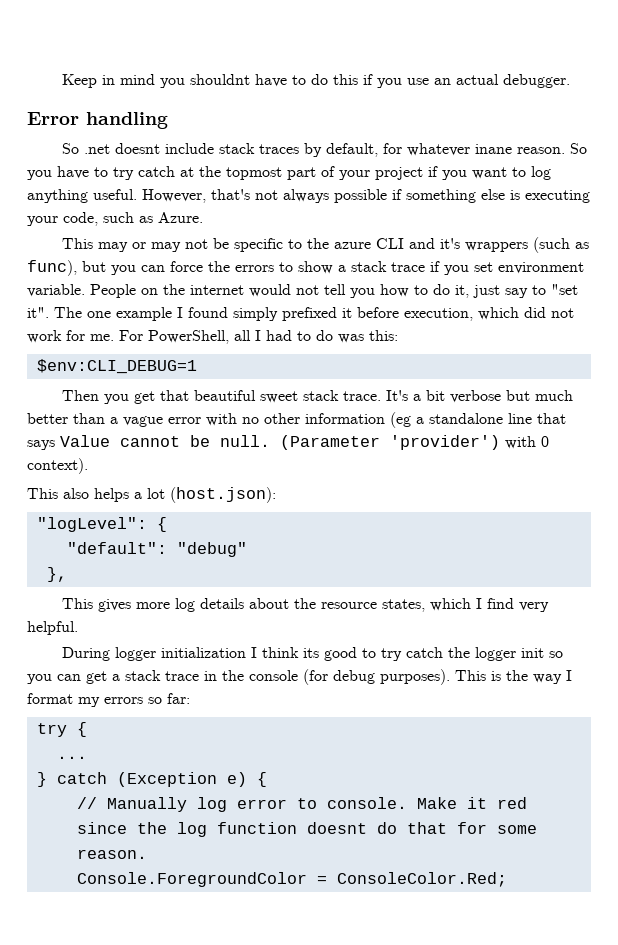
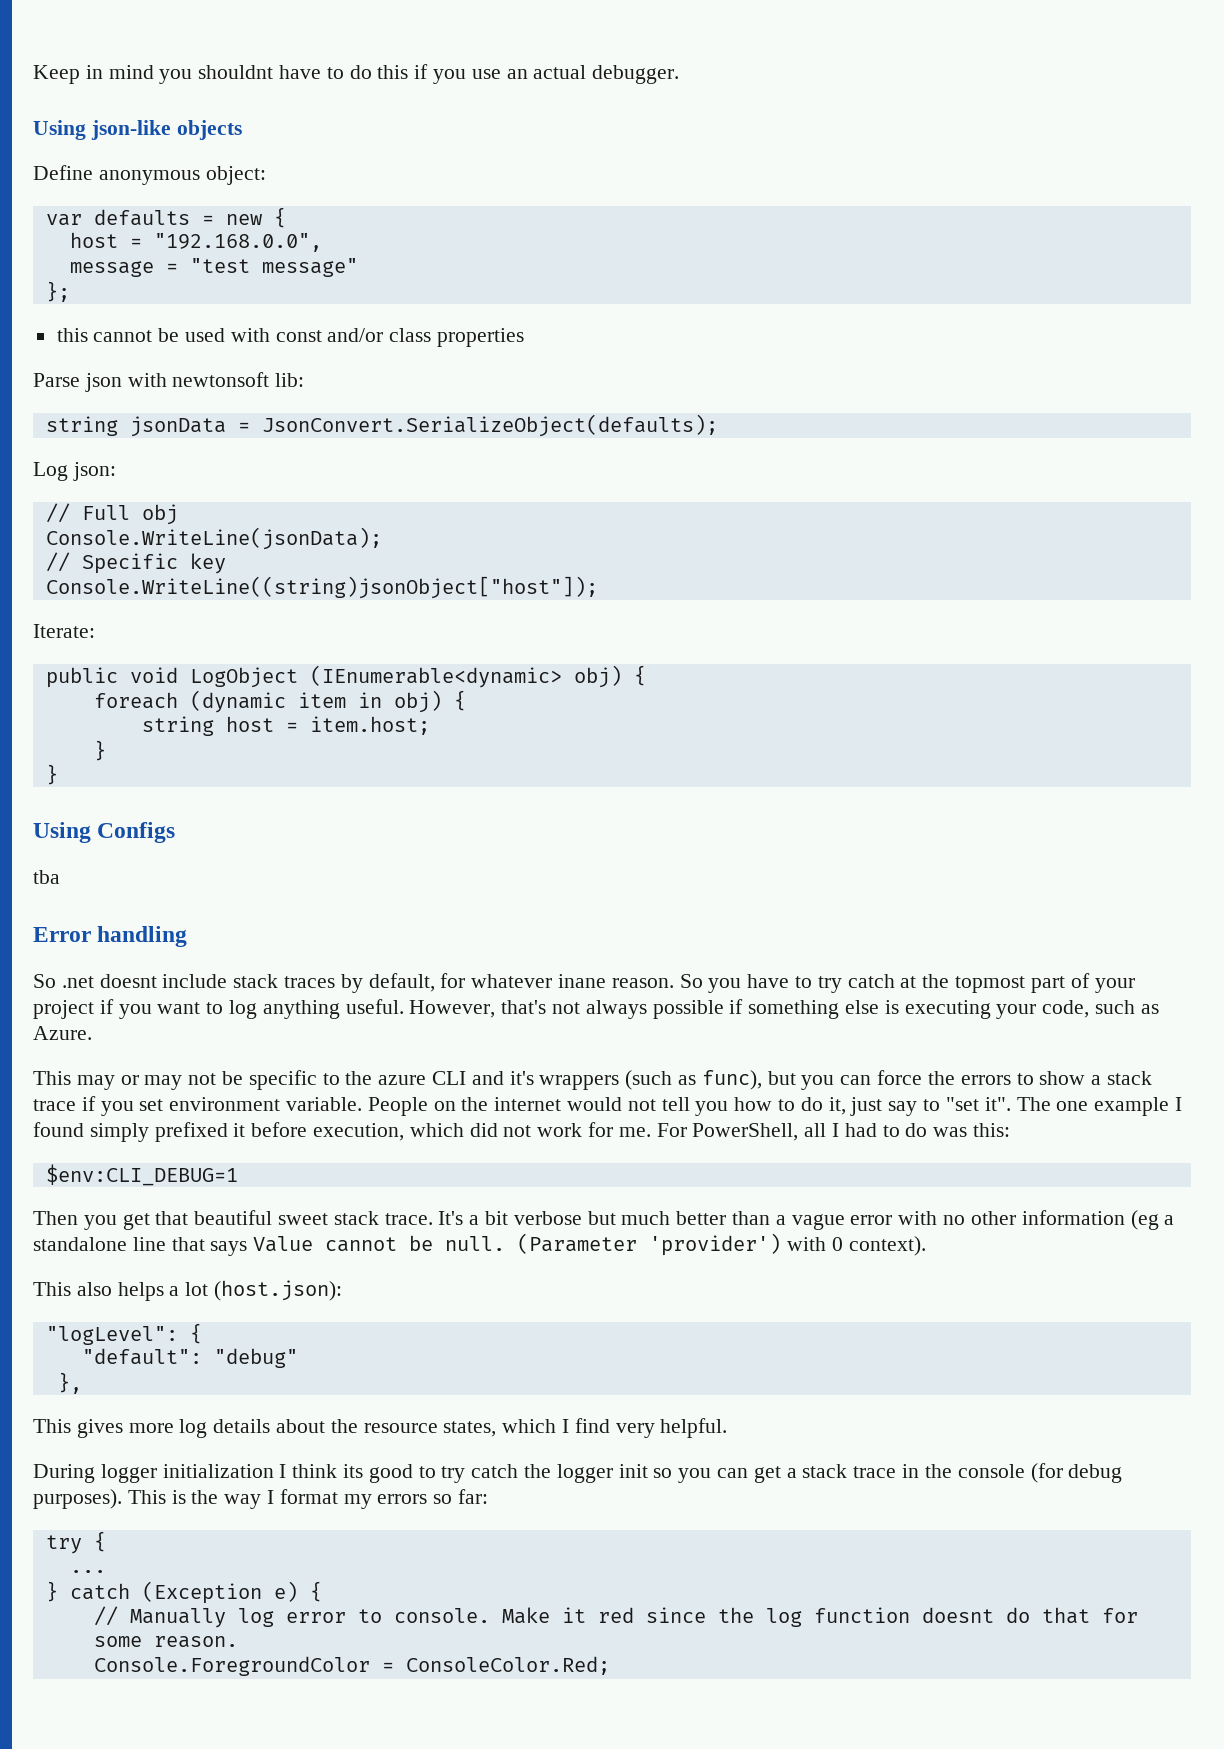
+ Using json-like objects
+ Define anonymous object:
+ var defaults = new {
+ host = "192.168.0.0",
+ message = "test message"
+ };
+ this cannot be used with const and/or class properties
+ Parse json with newtonsoft lib:
+ string jsonData = JsonConvert.SerializeObject(defaults);
+ Log json:
+ // Full obj
+ Console.WriteLine(jsonData);
+ // Specific key
+ Console.WriteLine((string)jsonObject["host"]);
+ Iterate:
+ public void LogObject (IEnumerable<dynamic> obj) {
+ foreach (dynamic item in obj) {
+ string host = item.host;
+ }
+ }
+ Using Configs
+ tba

